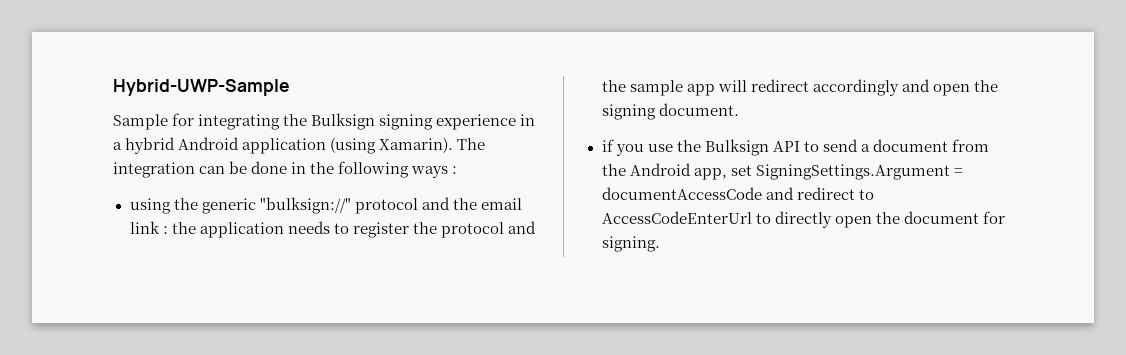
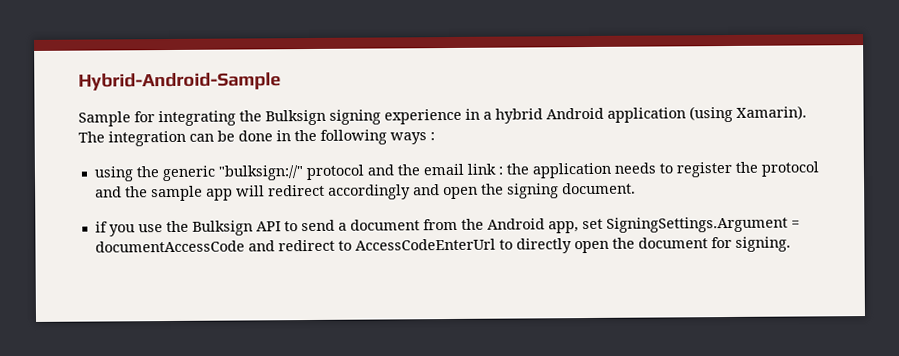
- Hybrid-UWP-Sample
+ Hybrid-Android-Sample

